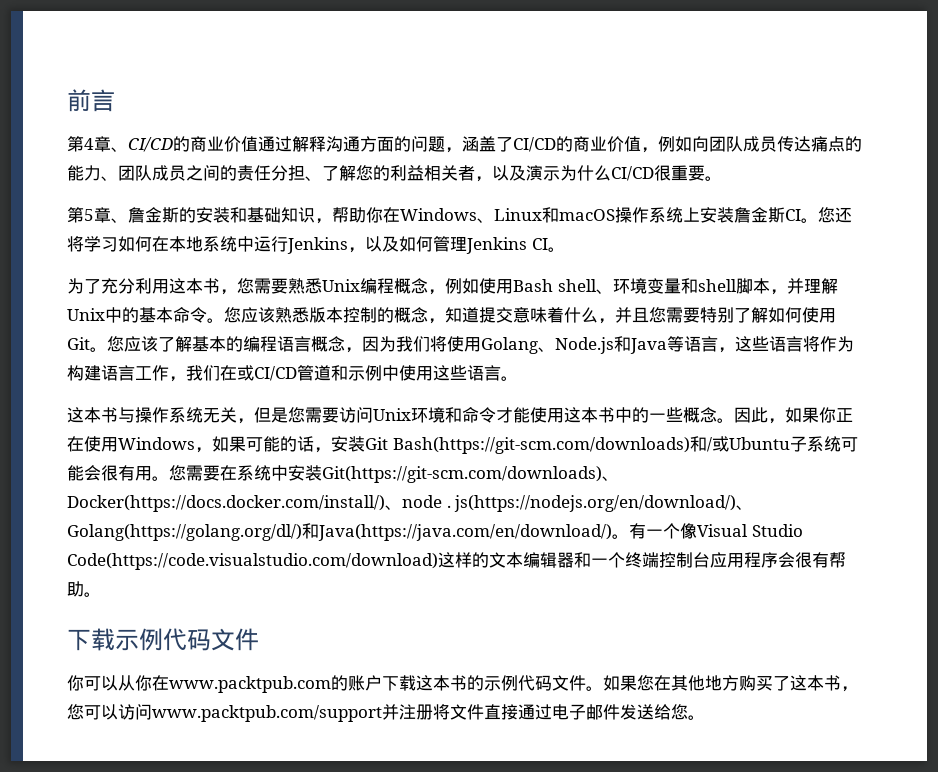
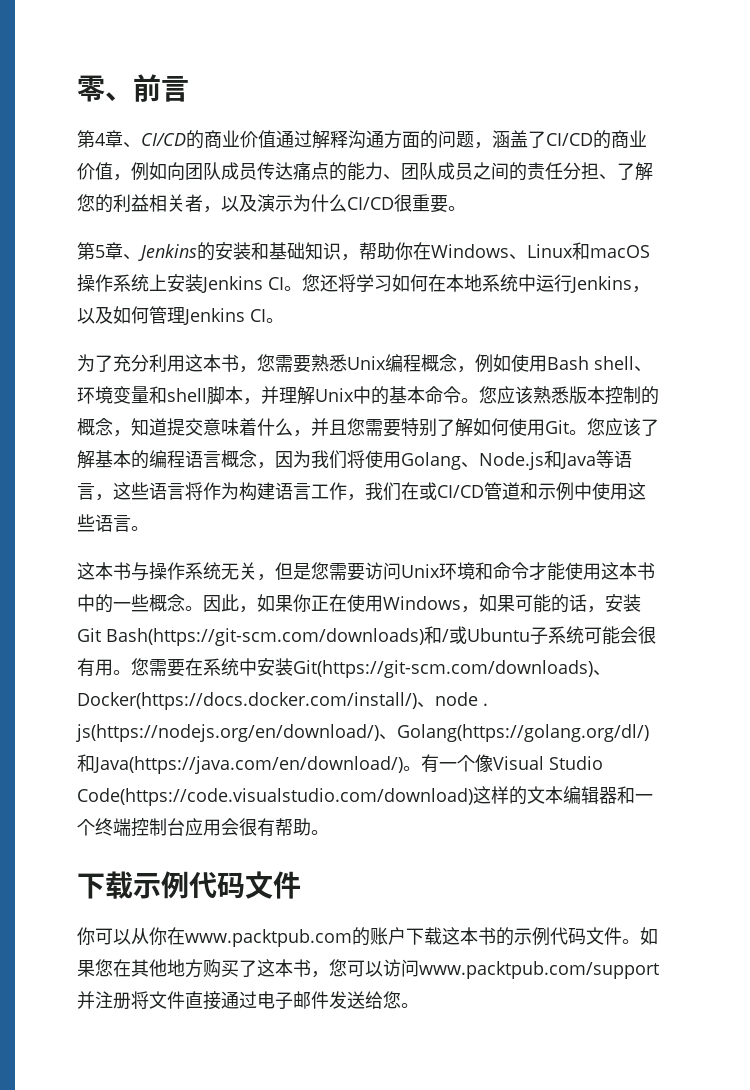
- 前言
+ 零、前言
- 第5章、詹金斯的安装和基础知识，帮助你在Windows、Linux和macOS操作系统上安装詹金斯CI。
+ 第5章、Jenkins的安装和基础知识，帮助你在Windows、Linux和macOS操作系统上安装Jenkins CI。
- 有一个像Visual Studio Code(https://code.visualstudio.com/download)这样的文本编辑器和一个终端控制台应用程序会很有帮助。
+ 有一个像Visual Studio Code(https://code.visualstudio.com/download)这样的文本编辑器和一个终端控制台应用会很有帮助。

